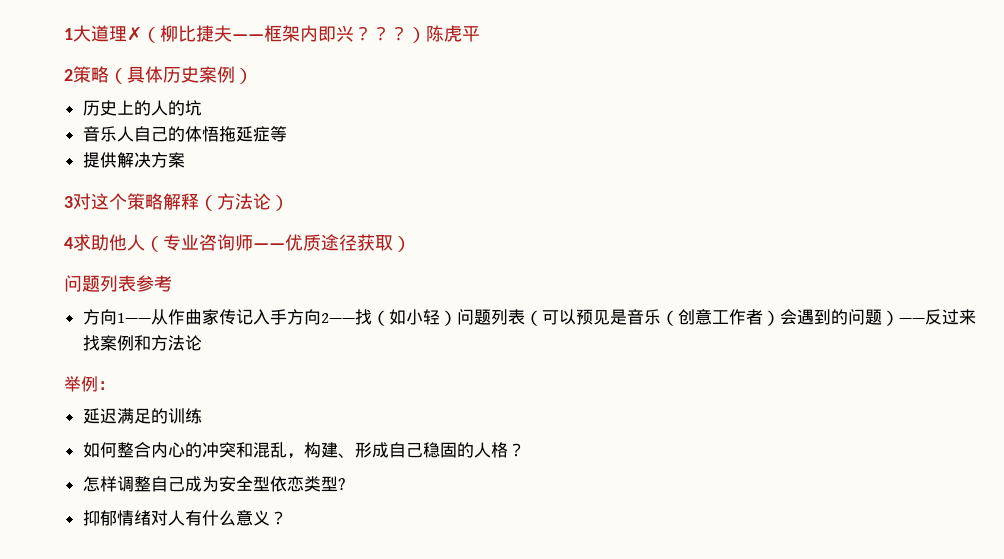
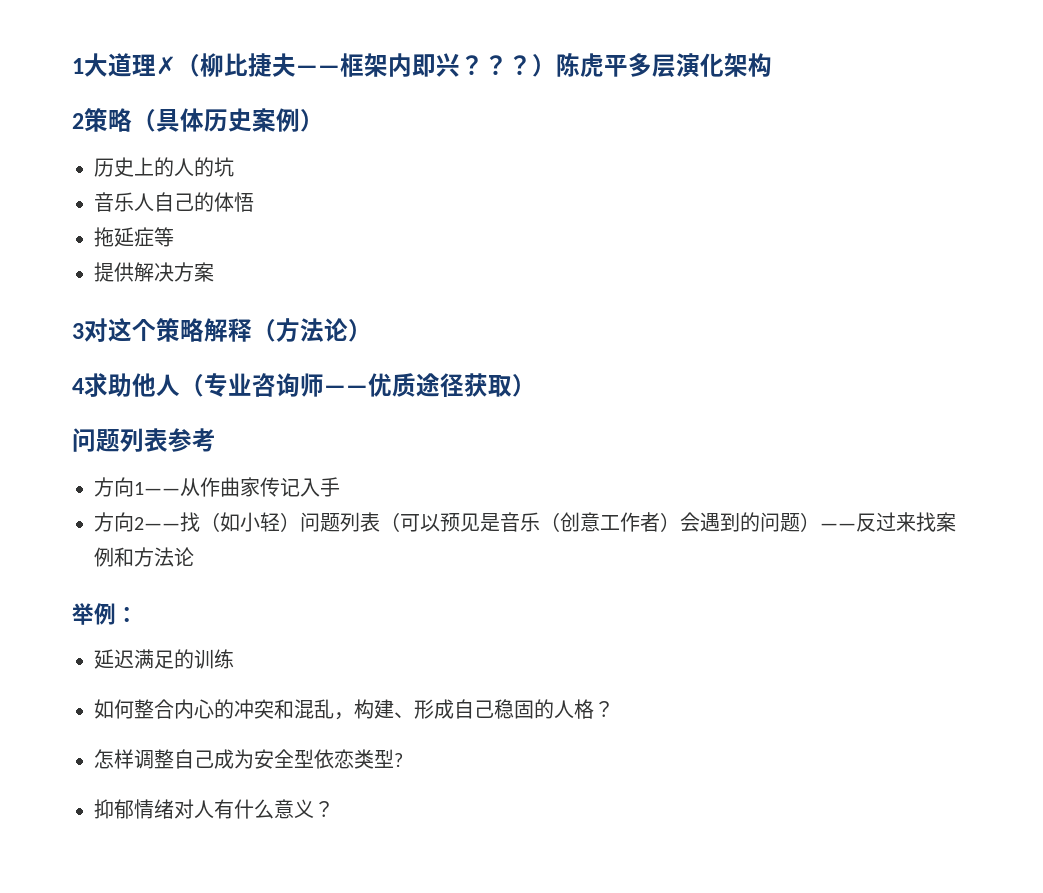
- ？）陈虎平
+ ？）陈虎平多层演化架构
- 音乐人自己的体悟拖延症等
+ 音乐人自己的体悟
+ 拖延症等
- 方向1——从作曲家传记入手方向2——找（如小轻）问题列表（可以预见是音乐（创意工作者）会遇到的问题）——反过来找案例和方法论
+ 方向1——从作曲家传记入手
+ 方向2——找（如小轻）问题列表（可以预见是音乐（创意工作者）会遇到的问题）——反过来找案例和方法论

